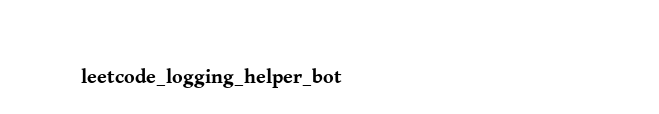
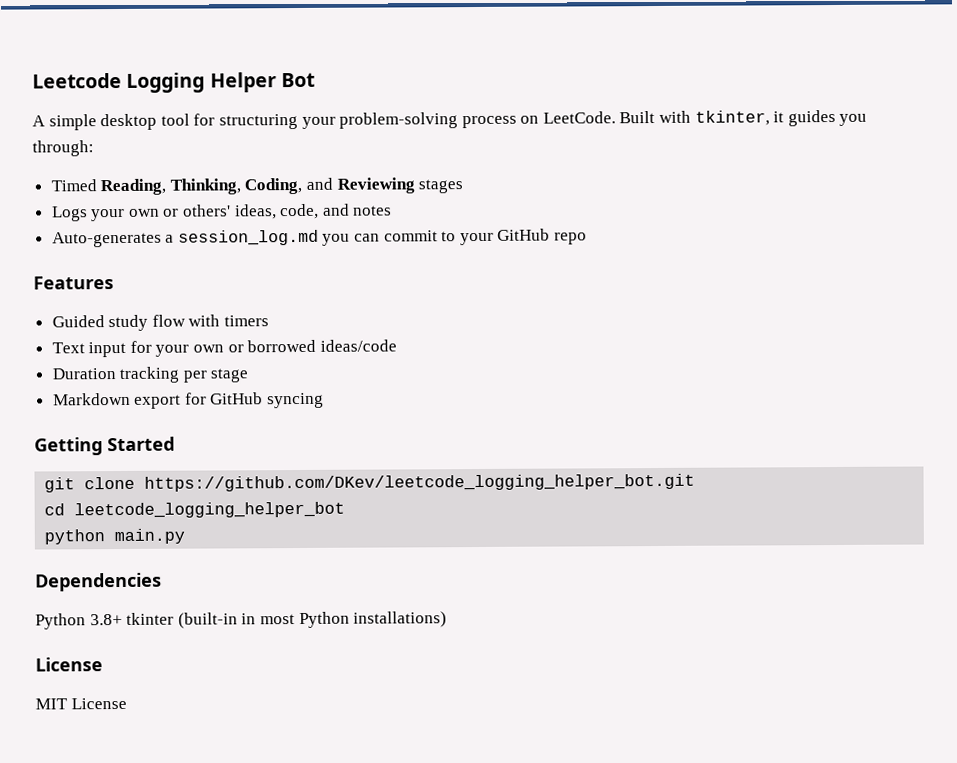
- leetcode_logging_helper_bot
+ Leetcode Logging Helper Bot
+ A simple desktop tool for structuring your problem-solving process on LeetCode. Built with tkinter, it guides you through:
+ Timed Reading, Thinking, Coding, and Reviewing stages
+ Logs your own or others' ideas, code, and notes
+ Auto-generates a session_log.md you can commit to your GitHub repo
+ Features
+ Guided study flow with timers
+ Text input for your own or borrowed ideas/code
+ Duration tracking per stage
+ Markdown export for GitHub syncing
+ Getting Started
+ git clone https://github.com/DKev/leetcode_logging_helper_bot.git
+ cd leetcode_logging_helper_bot
+ python main.py
+ Dependencies
+ Python 3.8+ tkinter (built-in in most Python installations)
+ License
+ MIT License

